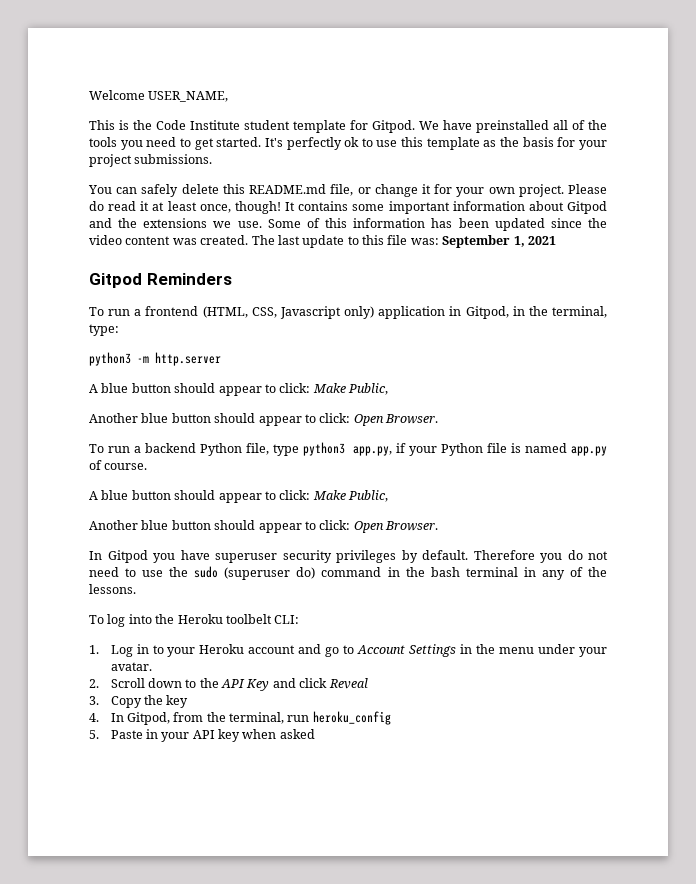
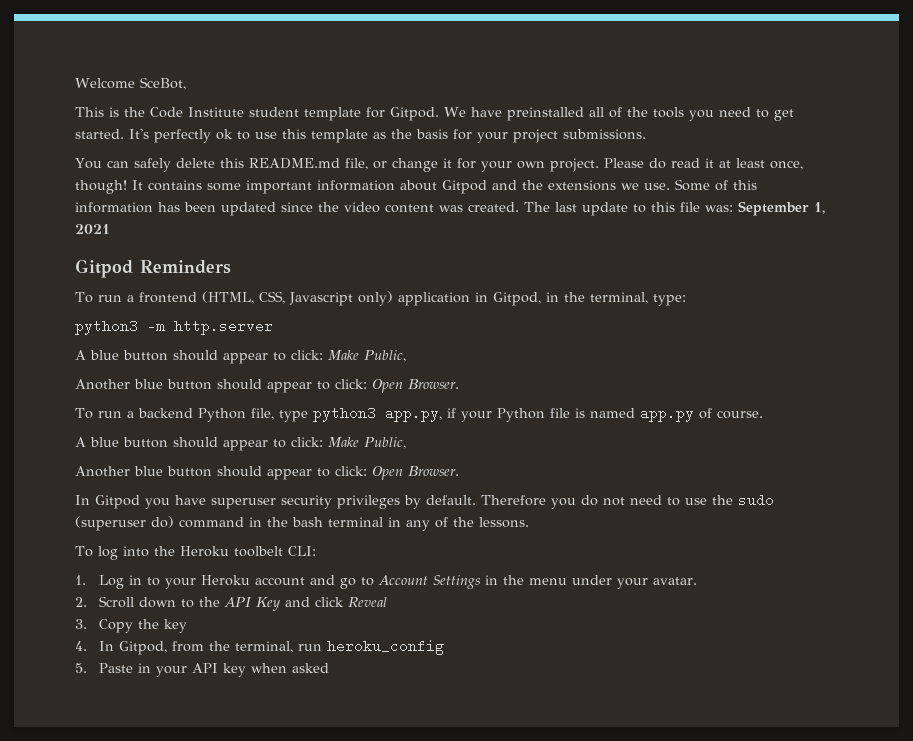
- Welcome USER_NAME,
+ Welcome SceBot,

